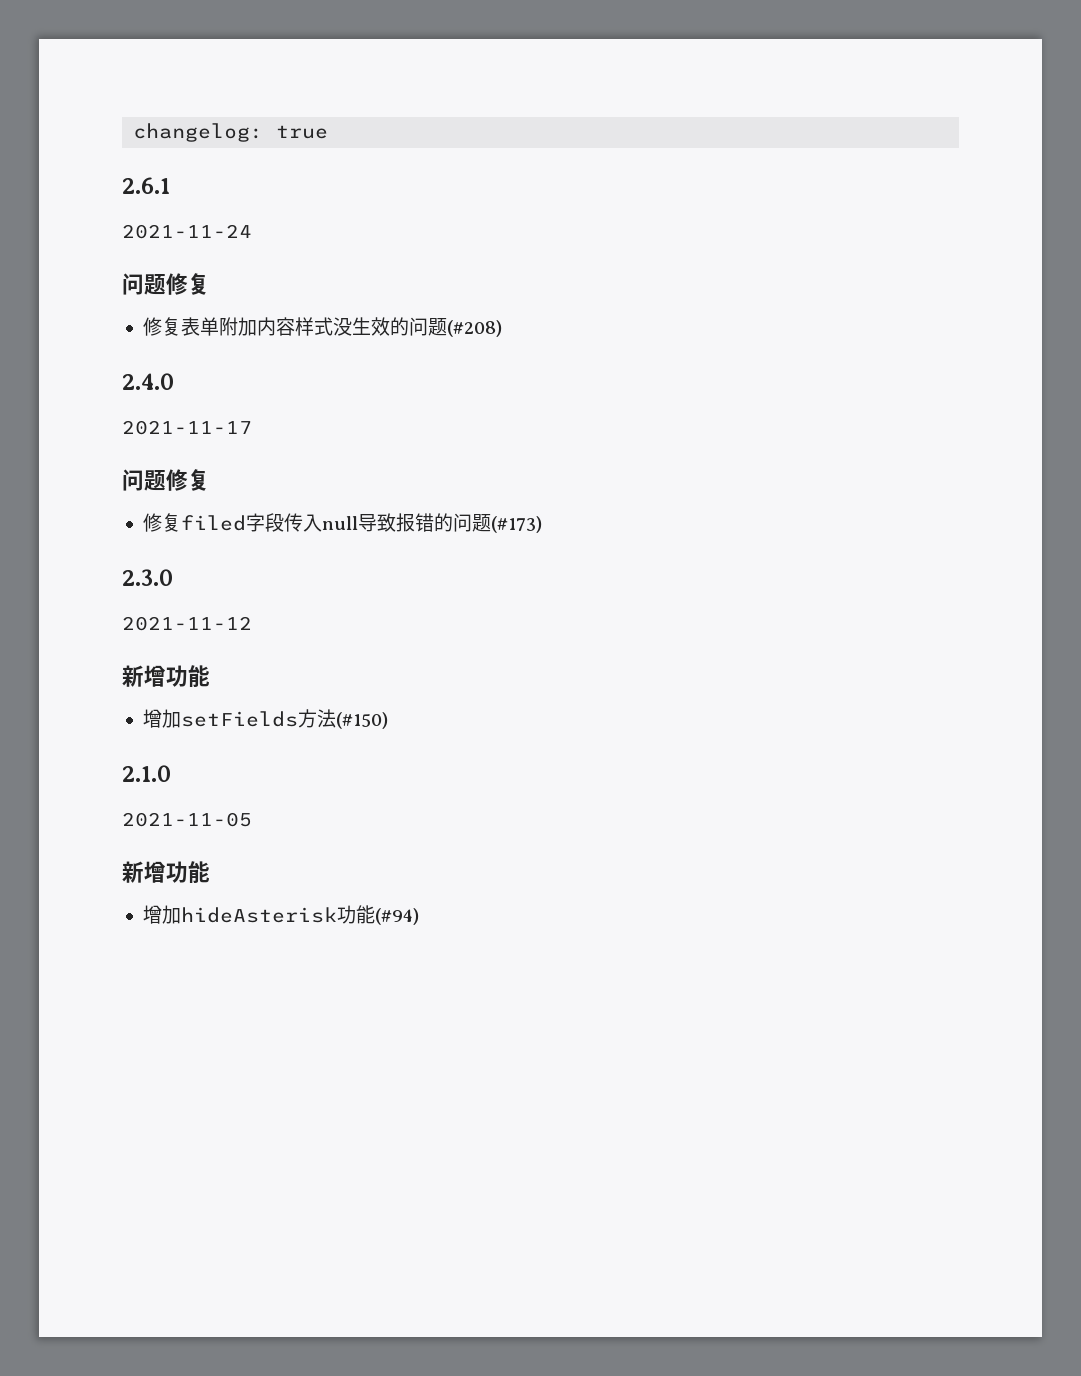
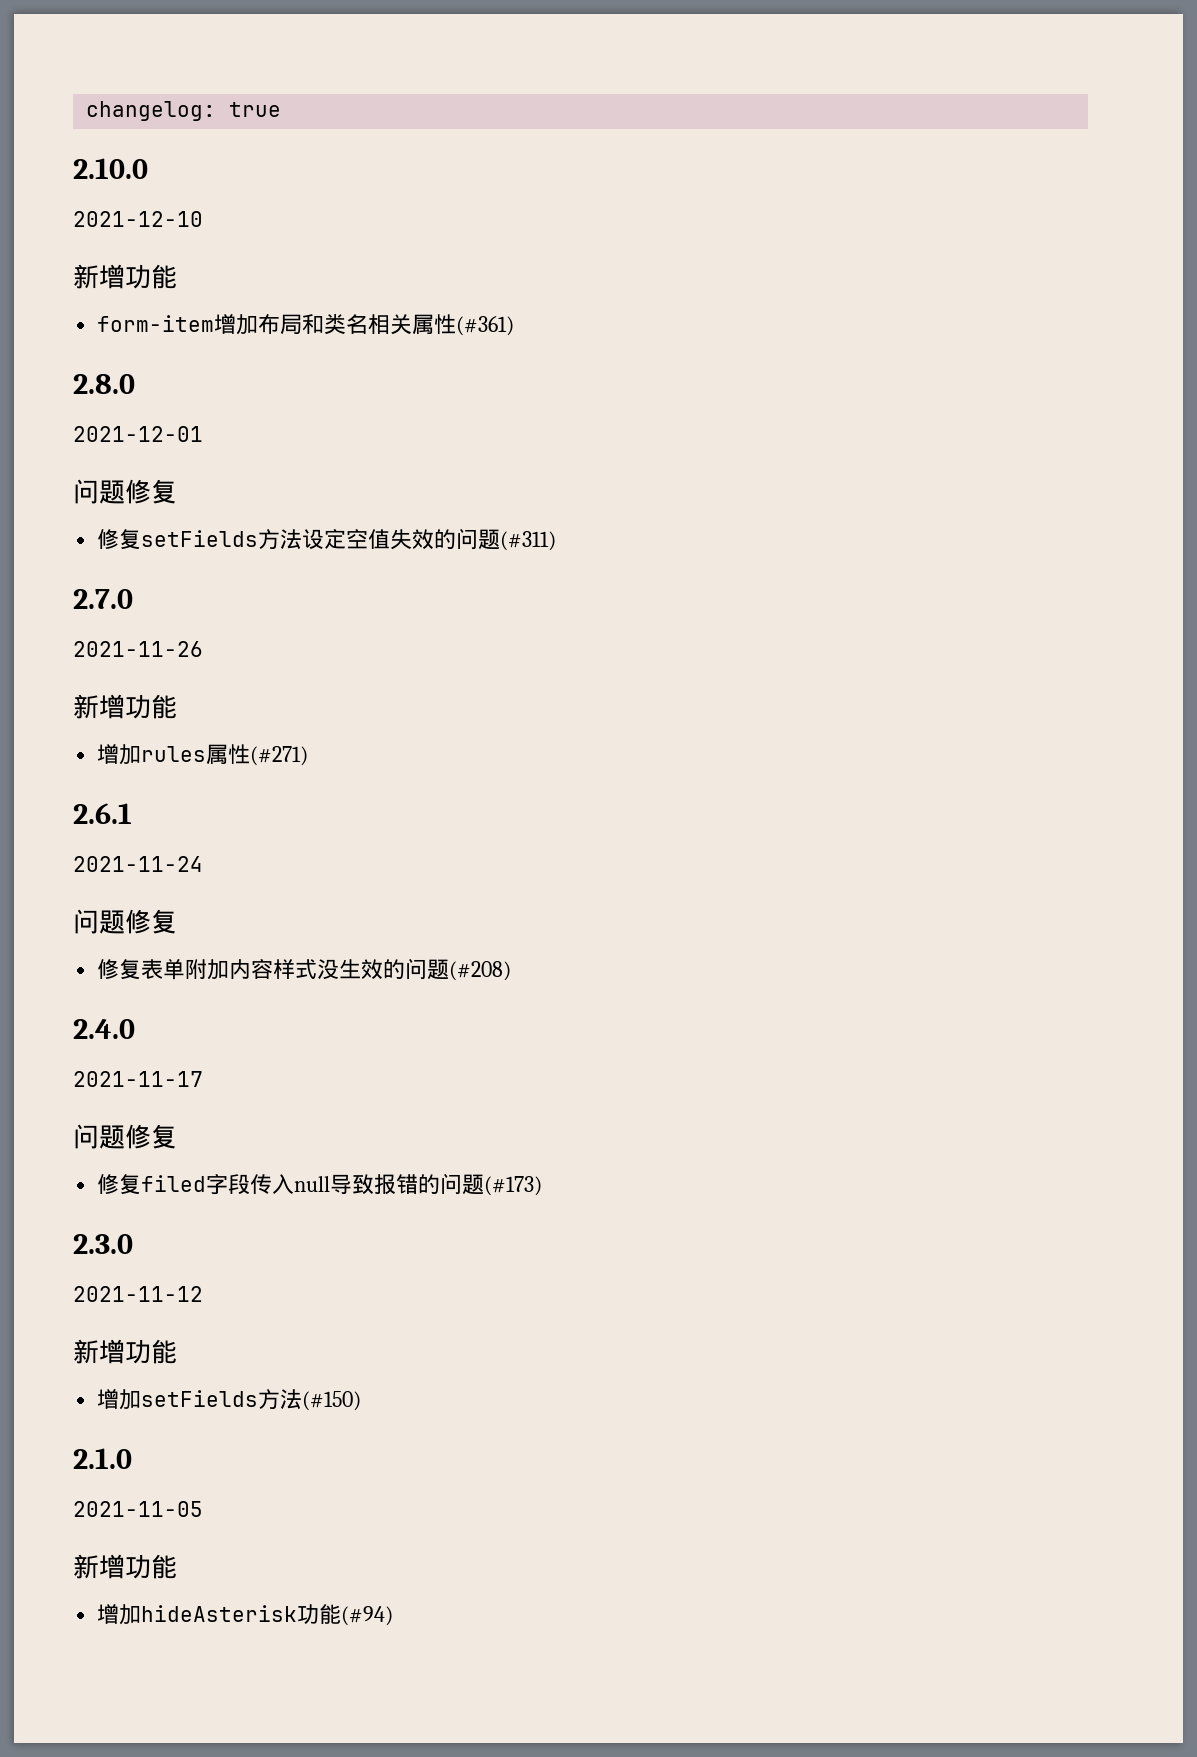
+ 2.10.0
+ 2021-12-10
+ 新增功能
+ form-item增加布局和类名相关属性(#361)
+ 2.8.0
+ 2021-12-01
+ 问题修复
+ 修复setFields方法设定空值失效的问题(#311)
+ 2.7.0
+ 2021-11-26
+ 新增功能
+ 增加rules属性(#271)

